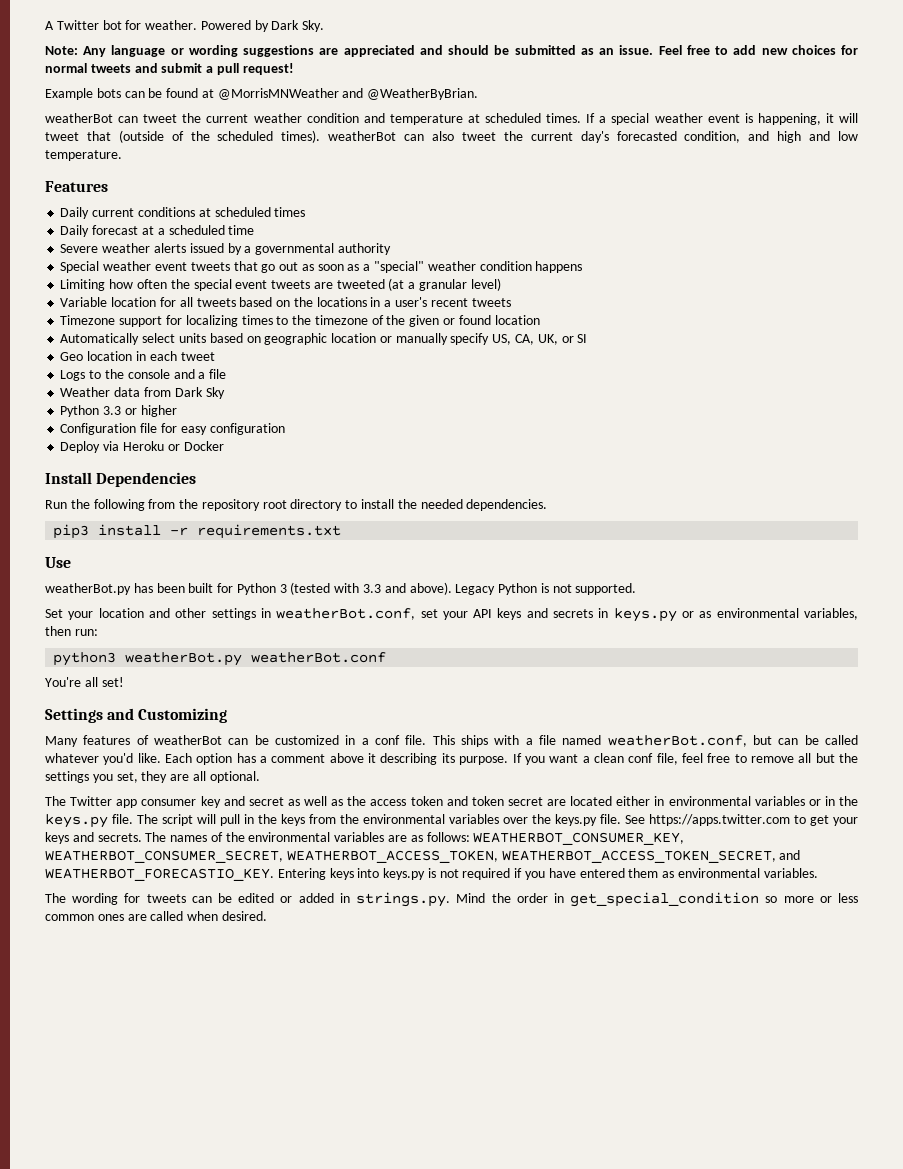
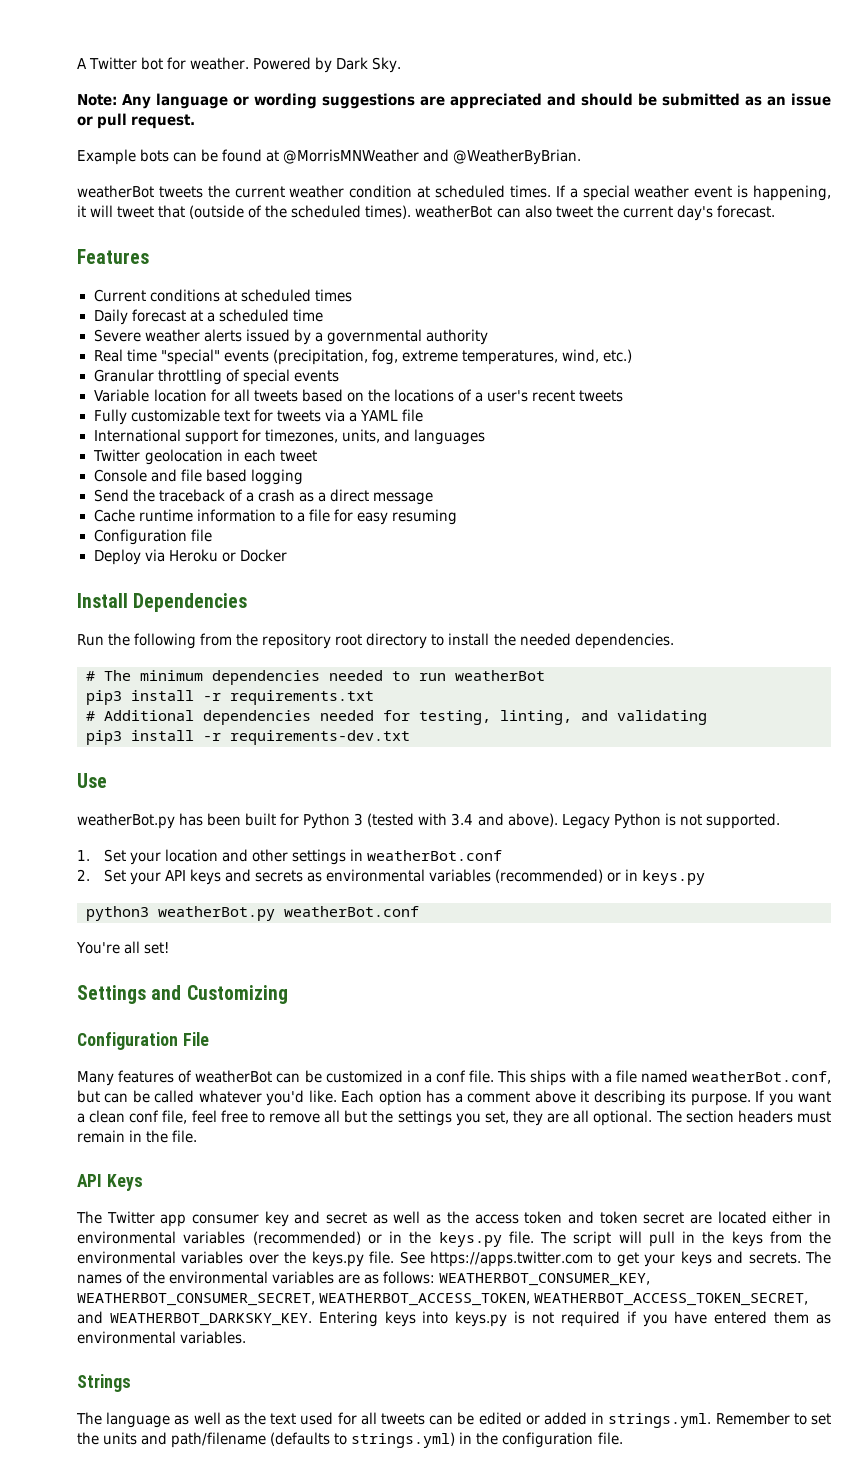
- Note: Any language or wording suggestions are appreciated and should be submitted as an issue. Feel free to add new choices for normal tweets and submit a pull request!
+ Note: Any language or wording suggestions are appreciated and should be submitted as an issue or pull request.
- weatherBot can tweet the current weather condition and temperature at scheduled times.
+ weatherBot tweets the current weather condition at scheduled times.
- If a special weather event is happening, it will tweet that (outside of the scheduled times). weatherBot can also tweet the current day's forecasted condition, and high and low temperature.
+ If a special weather event is happening, it will tweet that (outside of the scheduled times). weatherBot can also tweet the current day's forecast.
- Daily current conditions at scheduled times
+ Current conditions at scheduled times
- Special weather event tweets that go out as soon as a "special" weather condition happens
- Limiting how often the special event tweets are tweeted (at a granular level)
+ Real time "special" events (precipitation, fog, extreme temperatures, wind, etc.)
+ Granular throttling of special events
- Variable location for all tweets based on the locations in a user's recent tweets
+ Variable location for all tweets based on the locations of a user's recent tweets
- Timezone support for localizing times to the timezone of the given or found location
- Automatically select units based on geographic location or manually specify US, CA, UK, or SI
- Geo location in each tweet
- Logs to the console and a file
- Weather data from Dark Sky
- Python 3.3 or higher
+ Fully customizable text for tweets via a YAML file
+ International support for timezones, units, and languages
+ Twitter geolocation in each tweet
+ Console and file based logging
+ Send the traceback of a crash as a direct message
+ Cache runtime information to a file for easy resuming
- Configuration file for easy configuration
+ Configuration file
+ # The minimum dependencies needed to run weatherBot
  pip3 install -r requirements.txt
+ # Additional dependencies needed for testing, linting, and validating
+ pip3 install -r requirements-dev.txt
- weatherBot.py has been built for Python 3 (tested with 3.3 and above).
+ weatherBot.py has been built for Python 3 (tested with 3.4 and above).
- Set your location and other settings in weatherBot.conf, set your API keys and secrets in keys.py or as environmental variables, then run:
+ 1. Set your location and other settings in weatherBot.conf
+ 2. Set your API keys and secrets as environmental variables (recommended) or in keys.py
+ Configuration File
+ The section headers must remain in the file.
+ API Keys
- The Twitter app consumer key and secret as well as the access token and token secret are located either in environmental variables or in the keys.py file.
+ The Twitter app consumer key and secret as well as the access token and token secret are located either in environmental variables (recommended) or in the keys.py file.
- The names of the environmental variables are as follows: WEATHERBOT_CONSUMER_KEY, WEATHERBOT_CONSUMER_SECRET, WEATHERBOT_ACCESS_TOKEN, WEATHERBOT_ACCESS_TOKEN_SECRET, and WEATHERBOT_FORECASTIO_KEY.
+ The names of the environmental variables are as follows: WEATHERBOT_CONSUMER_KEY, WEATHERBOT_CONSUMER_SECRET, WEATHERBOT_ACCESS_TOKEN, WEATHERBOT_ACCESS_TOKEN_SECRET, and WEATHERBOT_DARKSKY_KEY.
- The wording for tweets can be edited or added in strings.py. Mind the order in get_special_condition so more or less common ones are called when desired.
+ Strings
+ The language as well as the text used for all tweets can be edited or added in strings.yml. Remember to set the units and path/filename (defaults to strings.yml) in the configuration file.

